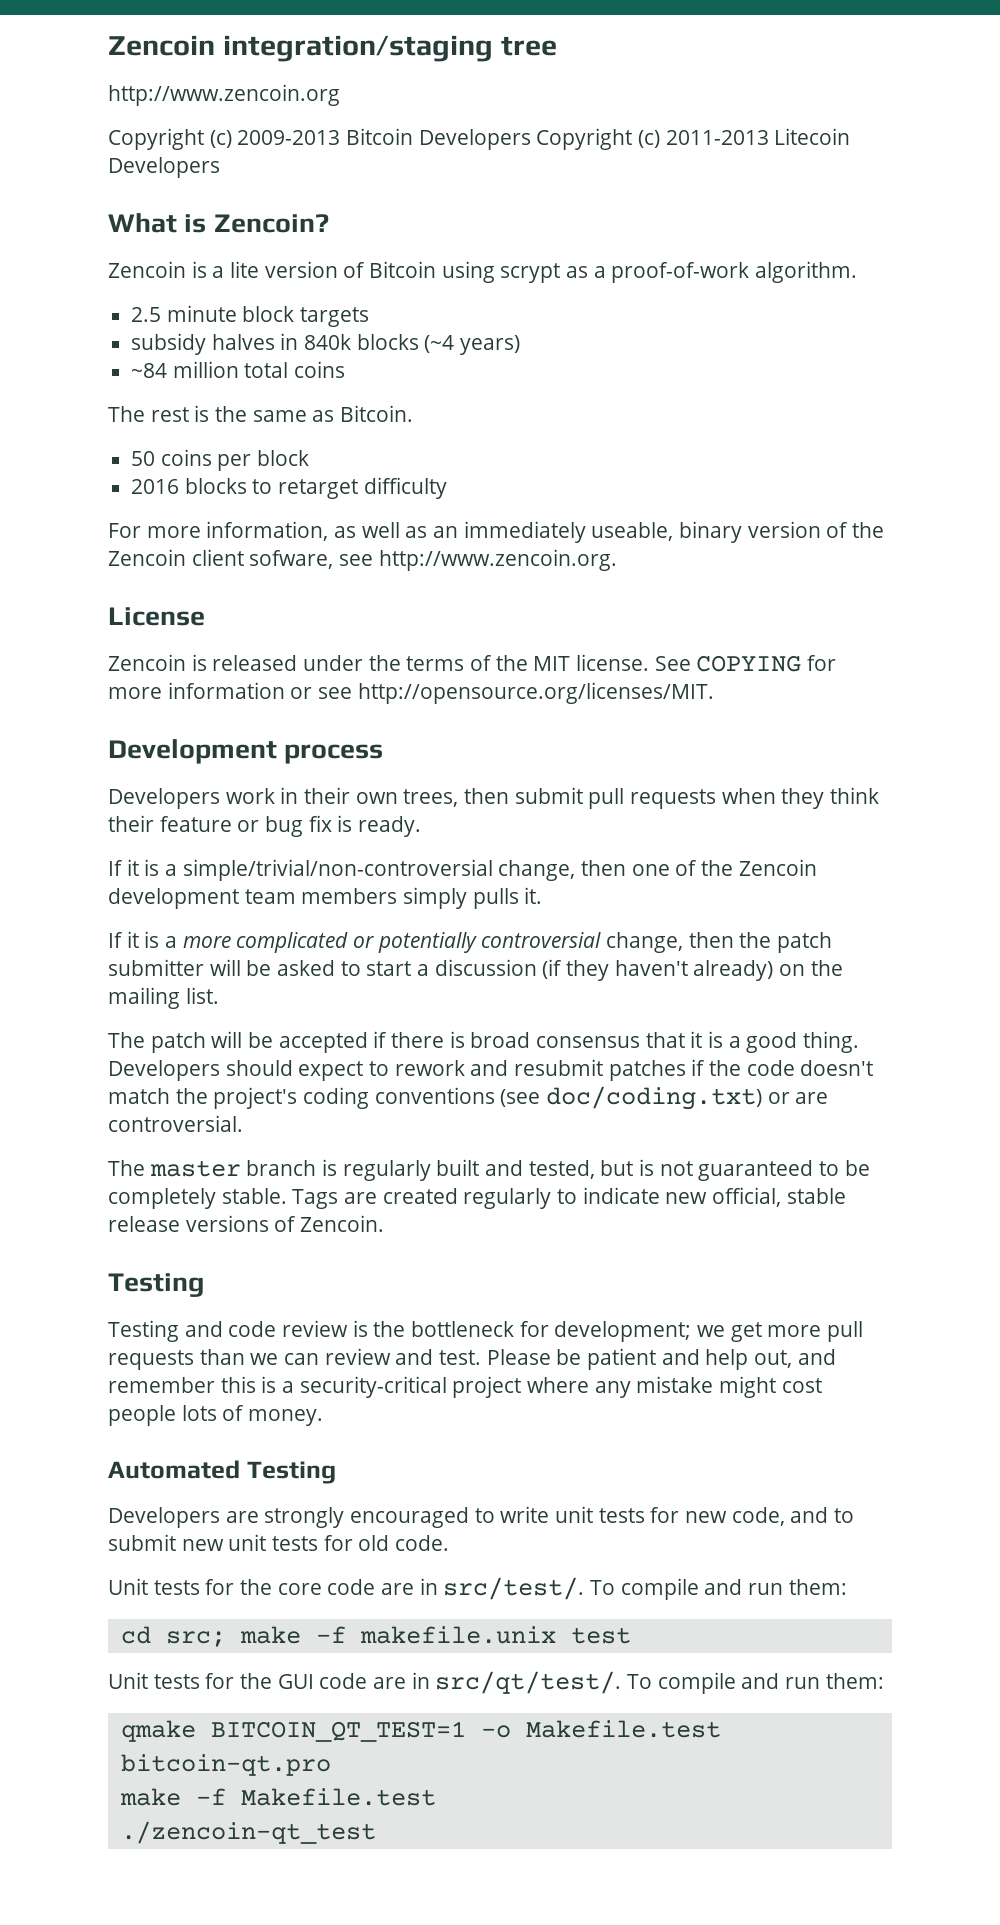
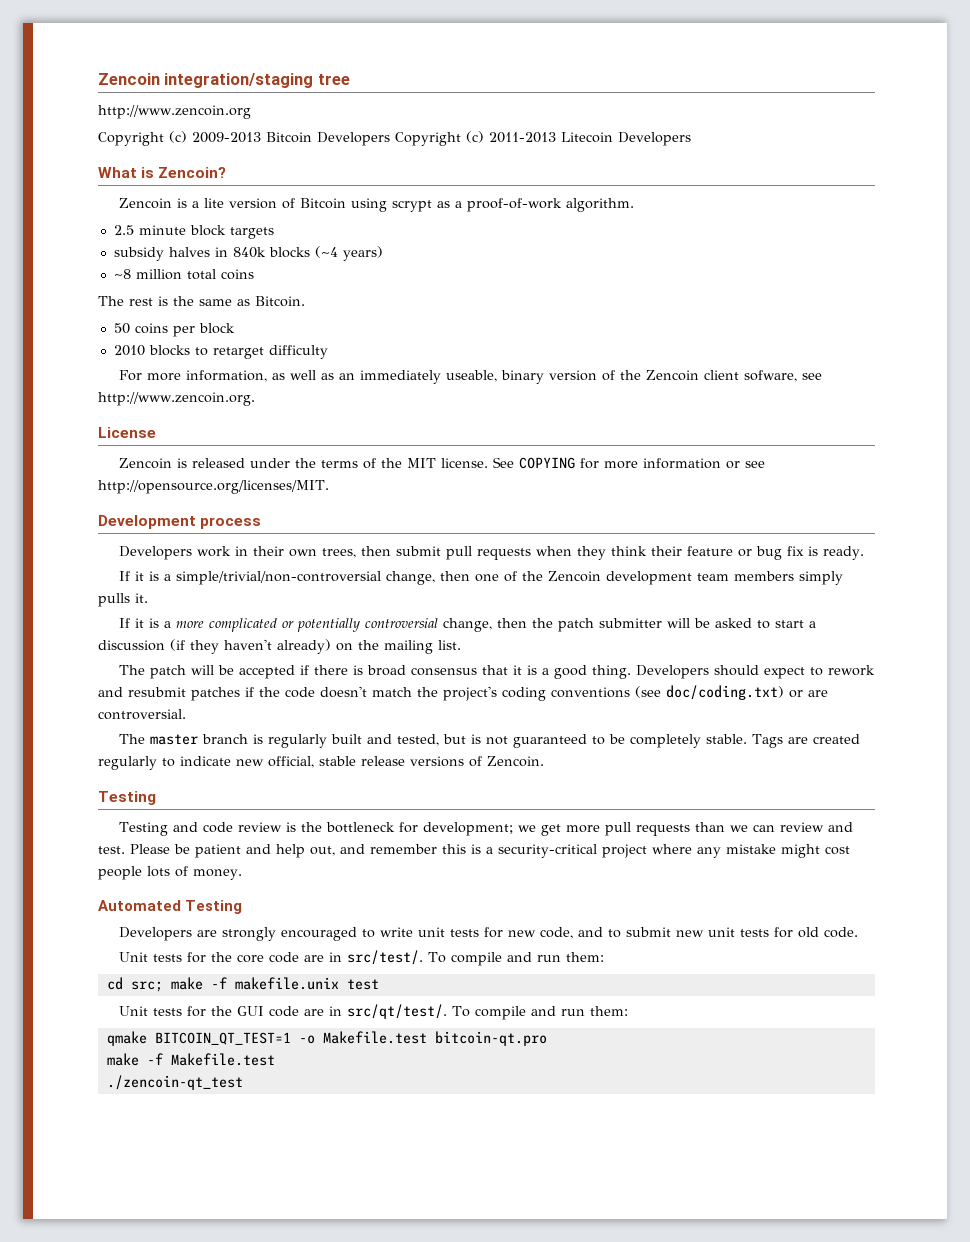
- ~84 million total coins
+ ~8 million total coins
- 2016 blocks to retarget difficulty
+ 2010 blocks to retarget difficulty

